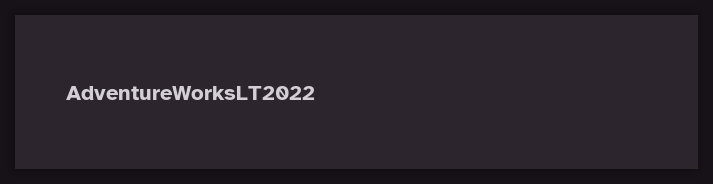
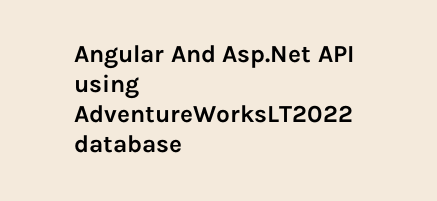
- AdventureWorksLT2022
+ Angular And Asp.Net API using AdventureWorksLT2022 database

